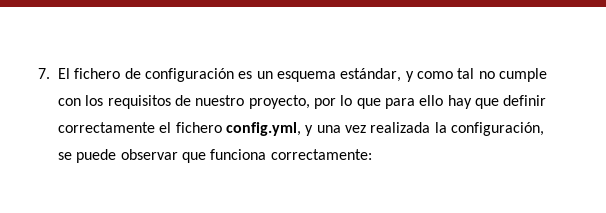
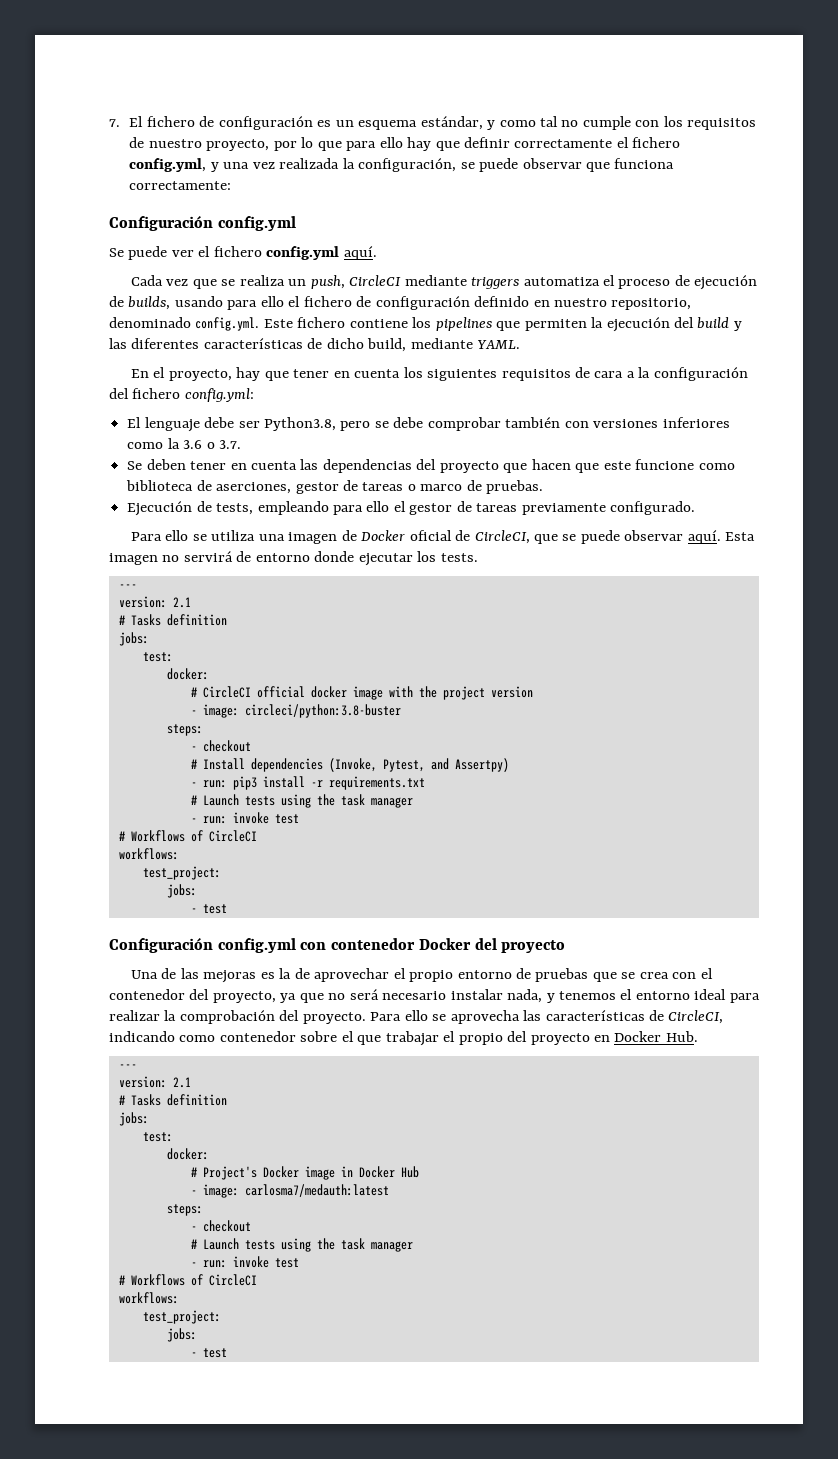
  7. El fichero de configuración es un esquema estándar, y como tal no cumple con los requisitos de nuestro proyecto, por lo que para ello hay que definir correctamente el fichero config.yml, y una vez realizada la configuración, se puede observar que funciona correctamente:
+ Configuración config.yml
+ Se puede ver el fichero config.yml aquí.
+ Cada vez que se realiza un push, CircleCI mediante triggers automatiza el proceso de ejecución de builds, usando para ello el fichero de configuración definido en nuestro repositorio, denominado config.yml. Este fichero contiene los pipelines que permiten la ejecución del build y las diferentes características de dicho build, mediante YAML.
+ En el proyecto, hay que tener en cuenta los siguientes requisitos de cara a la configuración del fichero config.yml:
+ El lenguaje debe ser Python3.8, pero se debe comprobar también con versiones inferiores como la 3.6 o 3.7.
+ Se deben tener en cuenta las dependencias del proyecto que hacen que este funcione como biblioteca de aserciones, gestor de tareas o marco de pruebas.
+ Ejecución de tests, empleando para ello el gestor de tareas previamente configurado.
+ Para ello se utiliza una imagen de Docker oficial de CircleCI, que se puede observar aquí. Esta imagen no servirá de entorno donde ejecutar los tests.
+ ---
+ version: 2.1
+ # Tasks definition
+ jobs:
+ test:
+ docker:
+ # CircleCI official docker image with the project version
+ - image: circleci/python:3.8-buster
+ steps:
+ - checkout
+ # Install dependencies (Invoke, Pytest, and Assertpy)
+ - run: pip3 install -r requirements.txt
+ # Launch tests using the task manager
+ - run: invoke test
+ # Workflows of CircleCI
+ workflows:
+ test_project:
+ jobs:
+ - test
+ Configuración config.yml con contenedor Docker del proyecto
+ Una de las mejoras es la de aprovechar el propio entorno de pruebas que se crea con el contenedor del proyecto, ya que no será necesario instalar nada, y tenemos el entorno ideal para realizar la comprobación del proyecto. Para ello se aprovecha las características de CircleCI, indicando como contenedor sobre el que trabajar el propio del proyecto en Docker Hub.
+ ---
+ version: 2.1
+ # Tasks definition
+ jobs:
+ test:
+ docker:
+ # Project's Docker image in Docker Hub
+ - image: carlosma7/medauth:latest
+ steps:
+ - checkout
+ # Launch tests using the task manager
+ - run: invoke test
+ # Workflows of CircleCI
+ workflows:
+ test_project:
+ jobs:
+ - test

